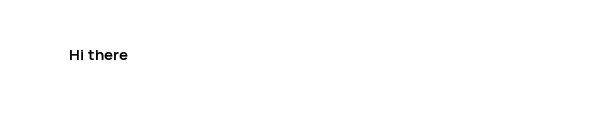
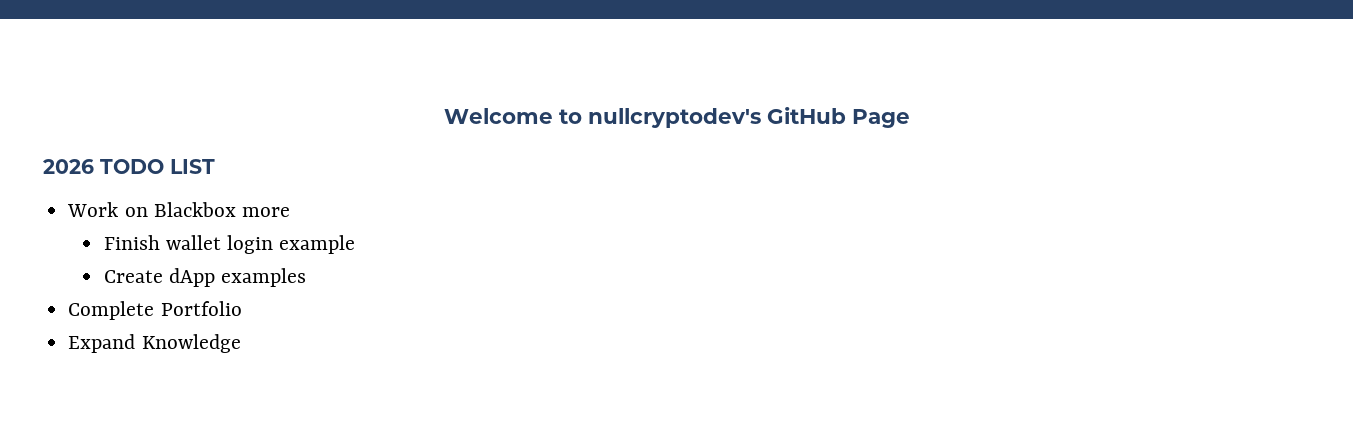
- Hi there
+ Welcome to nullcryptodev's GitHub Page
+ 2026 TODO LIST
+ Work on Blackbox more
+ Finish wallet login example
+ Create dApp examples
+ Complete Portfolio
+ Expand Knowledge

